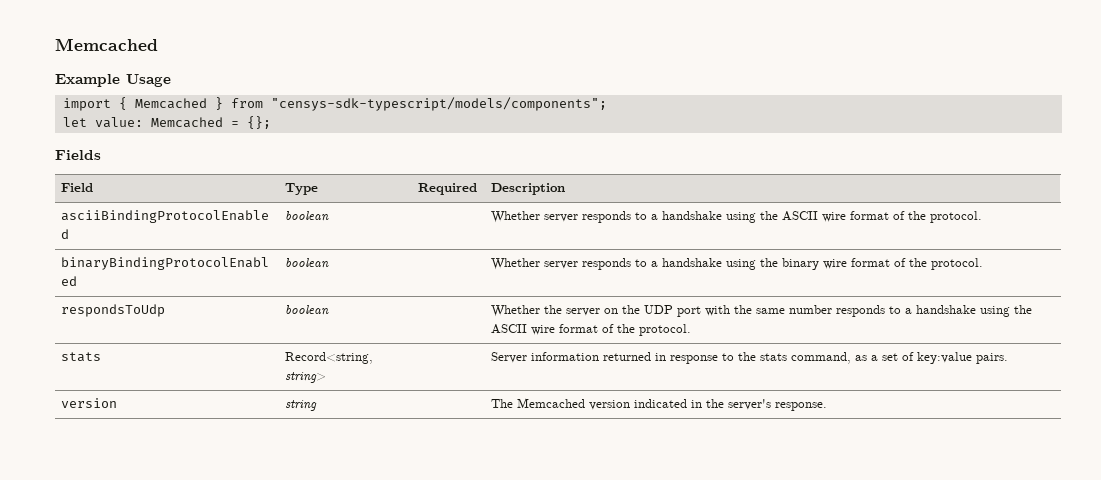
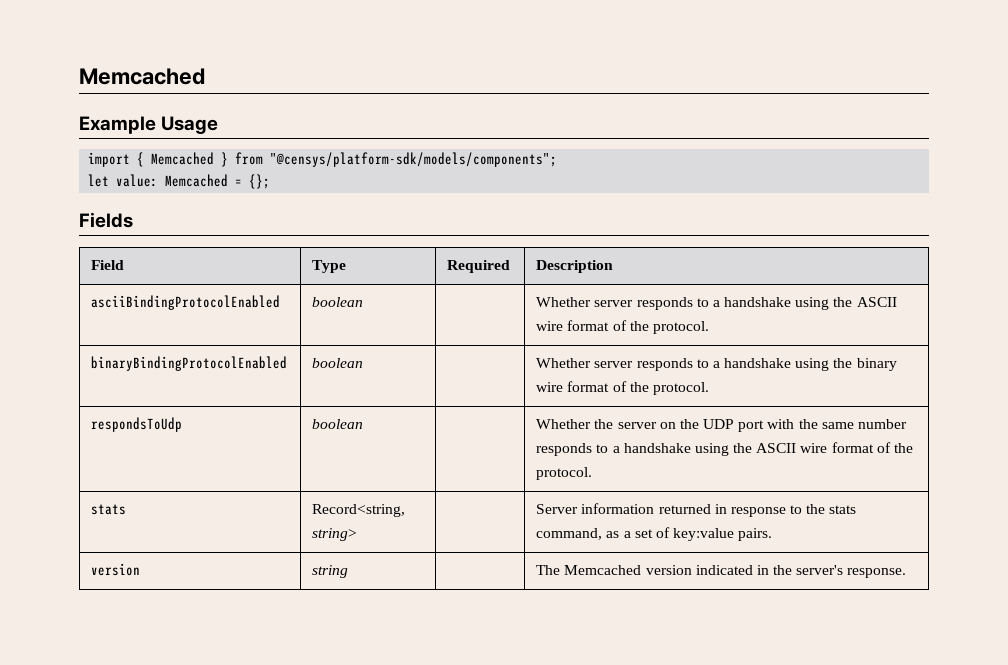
- import { Memcached } from "censys-sdk-typescript/models/components";
+ import { Memcached } from "@censys/platform-sdk/models/components";

